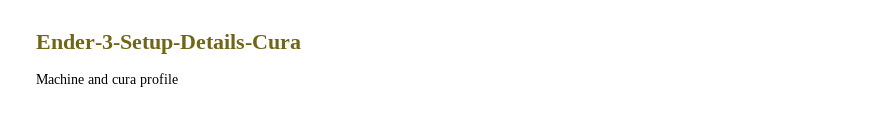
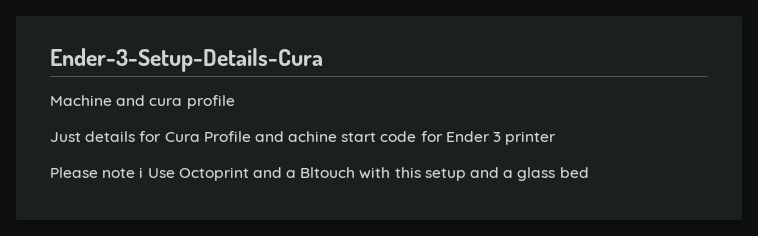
+ Just details for Cura Profile and achine start code for Ender 3 printer
+ Please note i Use Octoprint and a Bltouch with this setup and a glass bed

